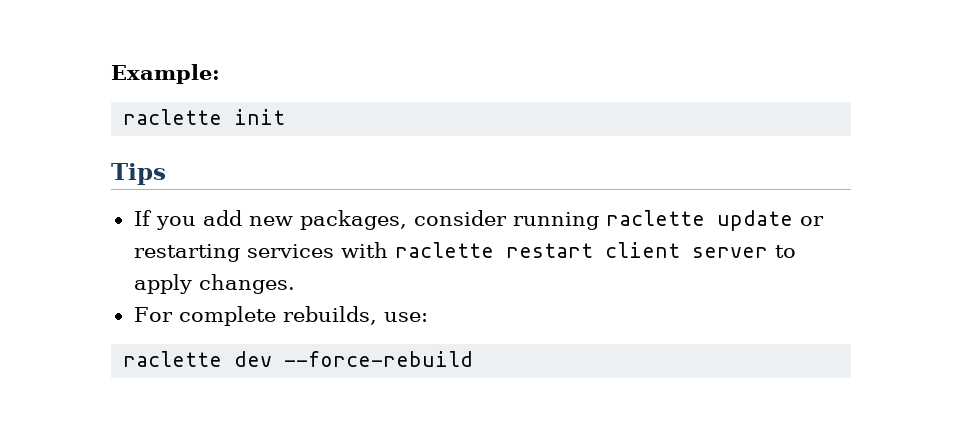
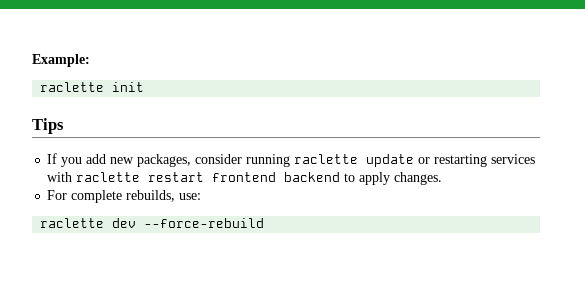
- If you add new packages, consider running raclette update or restarting services with raclette restart client server to apply changes.
+ If you add new packages, consider running raclette update or restarting services with raclette restart frontend backend to apply changes.

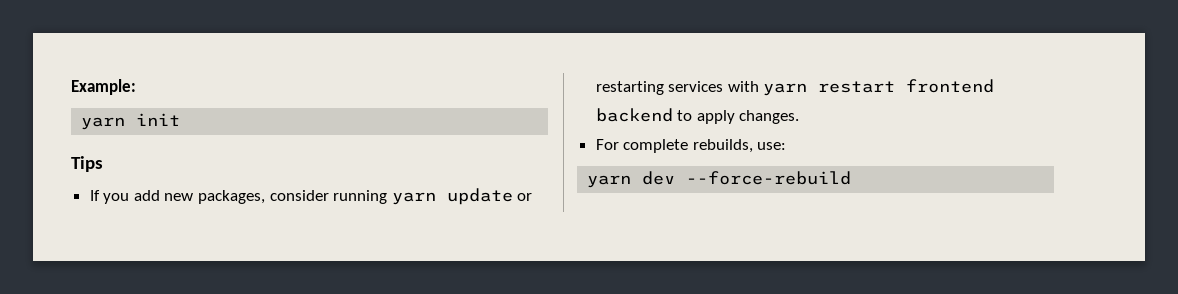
- raclette init
+ yarn init
- If you add new packages, consider running raclette update or restarting services with raclette restart frontend backend to apply changes.
+ If you add new packages, consider running yarn update or restarting services with yarn restart frontend backend to apply changes.
- raclette dev --force-rebuild
+ yarn dev --force-rebuild

